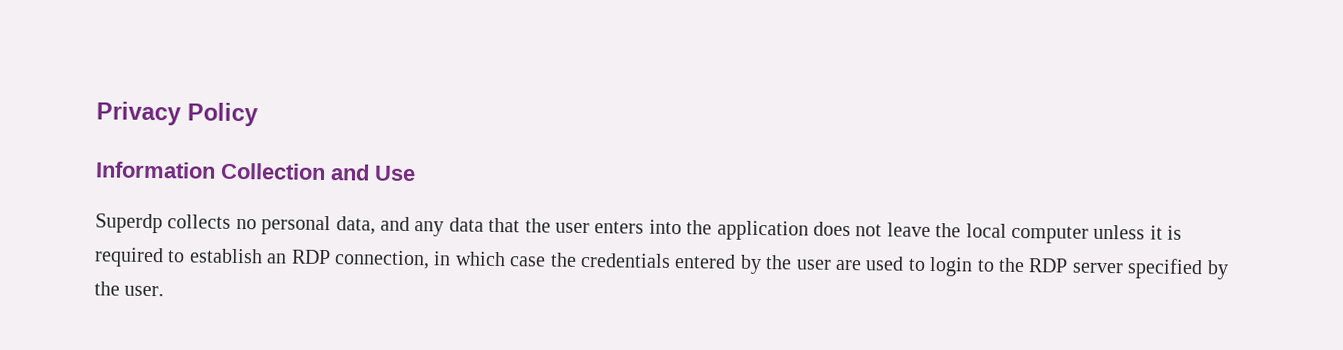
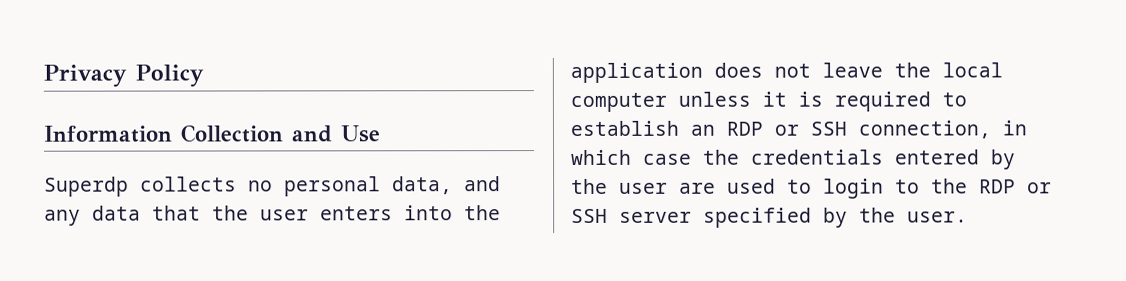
- Superdp collects no personal data, and any data that the user enters into the application does not leave the local computer unless it is required to establish an RDP connection, in which case the credentials entered by the user are used to login to the RDP server specified by the user.
+ Superdp collects no personal data, and any data that the user enters into the application does not leave the local computer unless it is required to establish an RDP or SSH connection, in which case the credentials entered by the user are used to login to the RDP or SSH server specified by the user.

